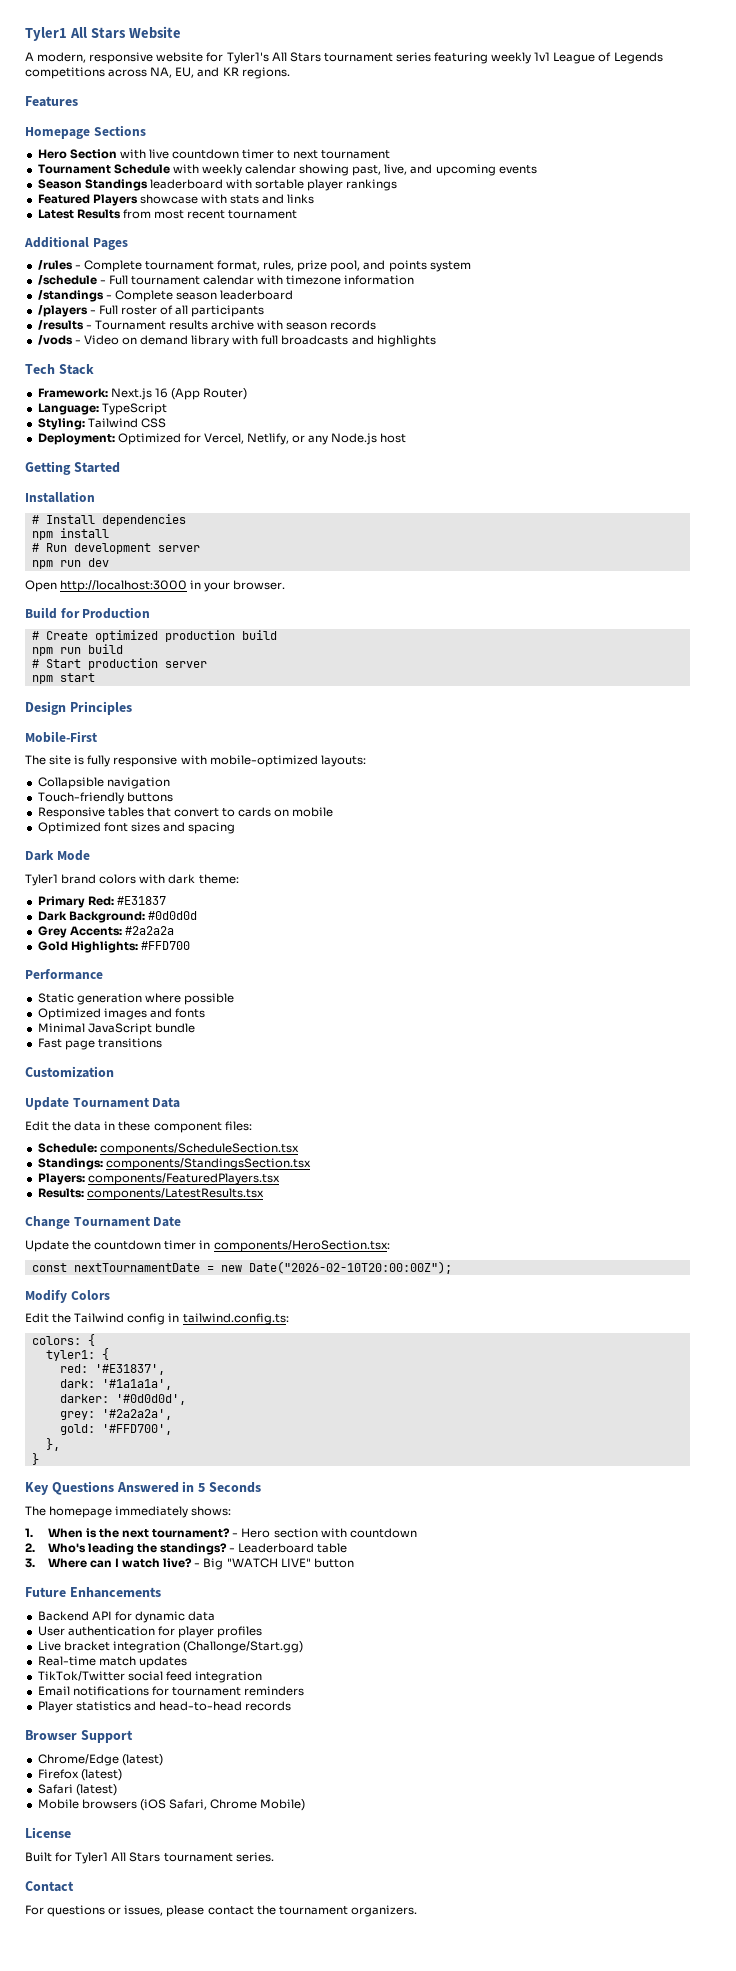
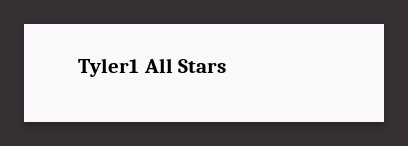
- Tyler1 All Stars Website
- A modern, responsive website for Tyler1's All Stars tournament series featuring weekly 1v1 League of Legends competitions across NA, EU, and KR regions.
- Features
- Homepage Sections
- Hero Section with live countdown timer to next tournament
- Tournament Schedule with weekly calendar showing past, live, and upcoming events
- Season Standings leaderboard with sortable player rankings
- Featured Players showcase with stats and links
- Latest Results from most recent tournament
- Additional Pages
- /rules - Complete tournament format, rules, prize pool, and points system
- /schedule - Full tournament calendar with timezone information
- /standings - Complete season leaderboard
- /players - Full roster of all participants
- /results - Tournament results archive with season records
- /vods - Video on demand library with full broadcasts and highlights
- Tech Stack
- Framework: Next.js 16 (App Router)
- Language: TypeScript
- Styling: Tailwind CSS
- Deployment: Optimized for Vercel, Netlify, or any Node.js host
- Getting Started
- Installation
- # Install dependencies
- npm install
- # Run development server
- npm run dev
- Open http://localhost:3000 in your browser.
- Build for Production
- # Create optimized production build
- npm run build
- # Start production server
- npm start
- Design Principles
- Mobile-First
- The site is fully responsive with mobile-optimized layouts:
- Collapsible navigation
- Touch-friendly buttons
- Responsive tables that convert to cards on mobile
- Optimized font sizes and spacing
- Dark Mode
- Tyler1 brand colors with dark theme:
- Primary Red: #E31837
- Dark Background: #0d0d0d
- Grey Accents: #2a2a2a
- Gold Highlights: #FFD700
- Performance
- Static generation where possible
- Optimized images and fonts
- Minimal JavaScript bundle
- Fast page transitions
- Customization
- Update Tournament Data
- Edit the data in these component files:
- Schedule: components/ScheduleSection.tsx
- Standings: components/StandingsSection.tsx
- Players: components/FeaturedPlayers.tsx
- Results: components/LatestResults.tsx
- Change Tournament Date
- Update the countdown timer in components/HeroSection.tsx:
- const nextTournamentDate = new Date("2026-02-10T20:00:00Z");
- Modify Colors
- Edit the Tailwind config in tailwind.config.ts:
- colors: {
- tyler1: {
- red: '#E31837',
- dark: '#1a1a1a',
- darker: '#0d0d0d',
- grey: '#2a2a2a',
- gold: '#FFD700',
- },
- }
- Key Questions Answered in 5 Seconds
- The homepage immediately shows:
- 1. When is the next tournament? - Hero section with countdown
- 2. Who's leading the standings? - Leaderboard table
- 3. Where can I watch live? - Big "WATCH LIVE" button
- Future Enhancements
- Backend API for dynamic data
- User authentication for player profiles
- Live bracket integration (Challonge/Start.gg)
- Real-time match updates
- TikTok/Twitter social feed integration
- Email notifications for tournament reminders
- Player statistics and head-to-head records
- Browser Support
- Chrome/Edge (latest)
- Firefox (latest)
- Safari (latest)
- Mobile browsers (iOS Safari, Chrome Mobile)
- License
- Built for Tyler1 All Stars tournament series.
- Contact
- For questions or issues, please contact the tournament organizers.
+ Tyler1 All Stars

